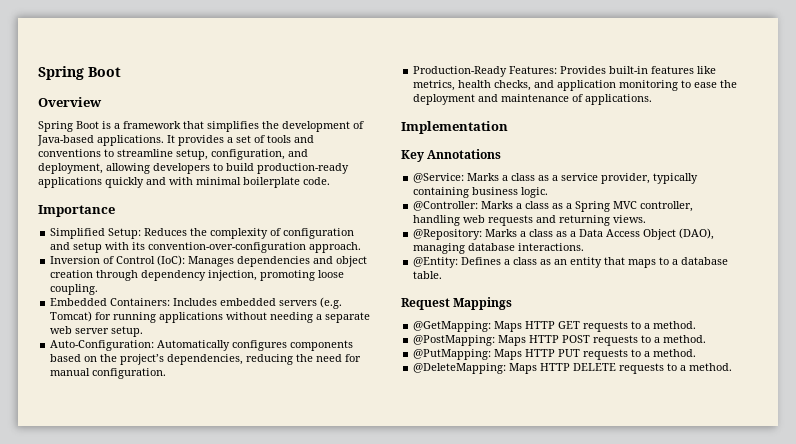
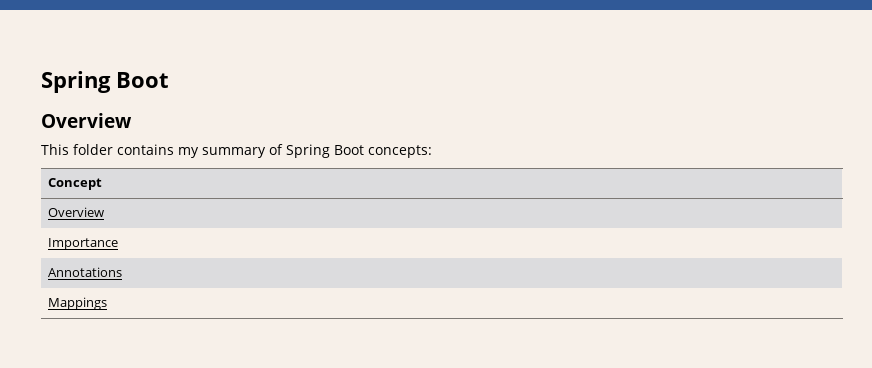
- Spring Boot is a framework that simplifies the development of Java-based applications. It provides a set of tools and conventions to streamline setup, configuration, and deployment, allowing developers to build production-ready applications quickly and with minimal boilerplate code.
+ This folder contains my summary of Spring Boot concepts:
+ Concept
+ Overview
  Importance
- Simplified Setup: Reduces the complexity of configuration and setup with its convention-over-configuration approach.
- Inversion of Control (IoC): Manages dependencies and object creation through dependency injection, promoting loose coupling.
- Embedded Containers: Includes embedded servers (e.g. Tomcat) for running applications without needing a separate web server setup.
- Auto-Configuration: Automatically configures components based on the project’s dependencies, reducing the need for manual configuration.
- Production-Ready Features: Provides built-in features like metrics, health checks, and application monitoring to ease the deployment and maintenance of applications.
- Implementation
- Key Annotations
- @Service: Marks a class as a service provider, typically containing business logic.
- @Controller: Marks a class as a Spring MVC controller, handling web requests and returning views.
- @Repository: Marks a class as a Data Access Object (DAO), managing database interactions.
- @Entity: Defines a class as an entity that maps to a database table.
- Request Mappings
- @GetMapping: Maps HTTP GET requests to a method.
- @PostMapping: Maps HTTP POST requests to a method.
- @PutMapping: Maps HTTP PUT requests to a method.
- @DeleteMapping: Maps HTTP DELETE requests to a method.
+ Annotations
+ Mappings

